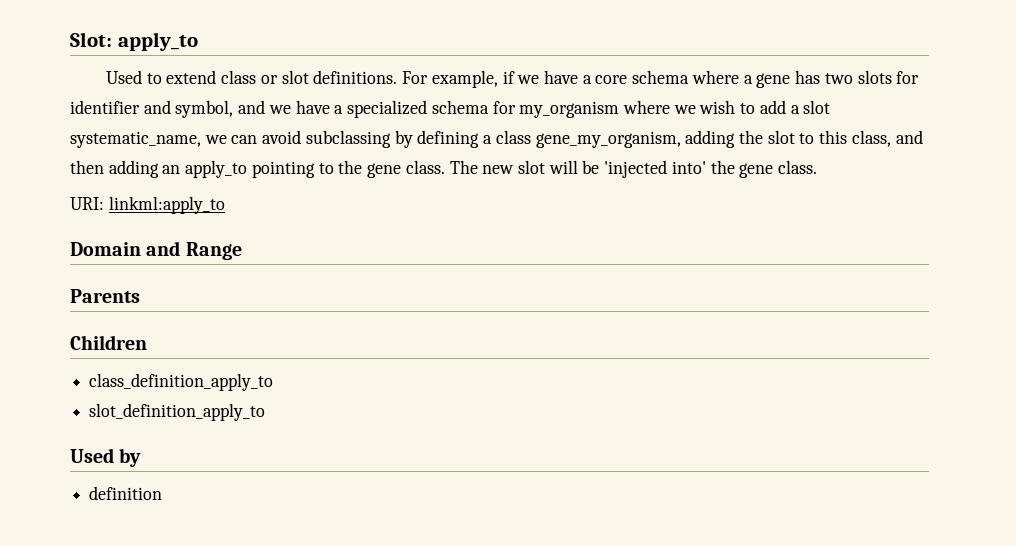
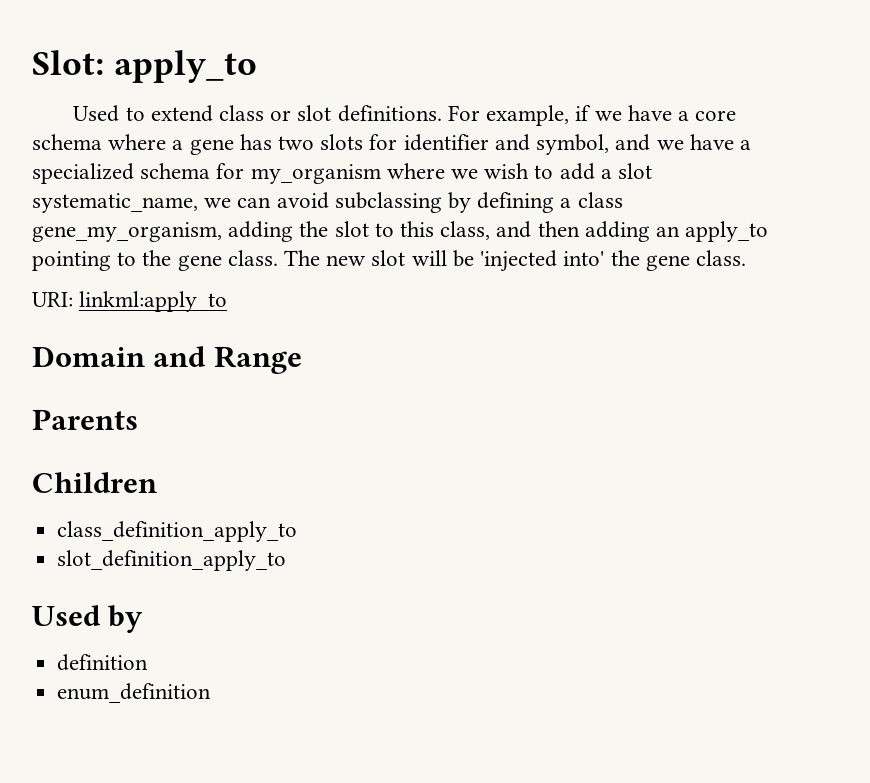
+ enum_definition

